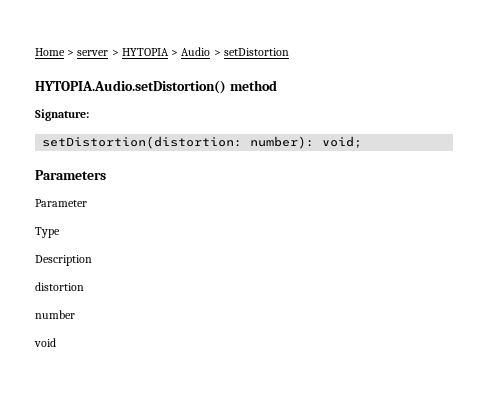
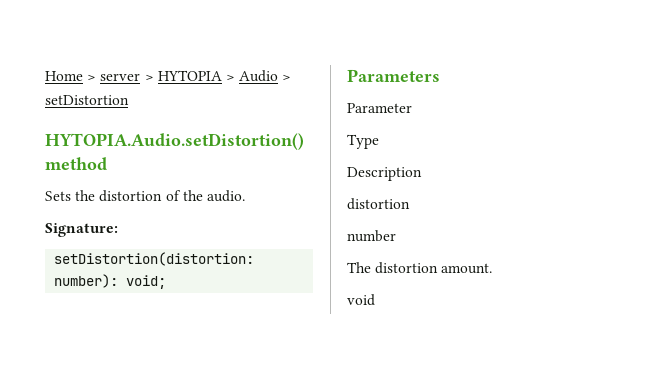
+ Sets the distortion of the audio.
+ The distortion amount.

